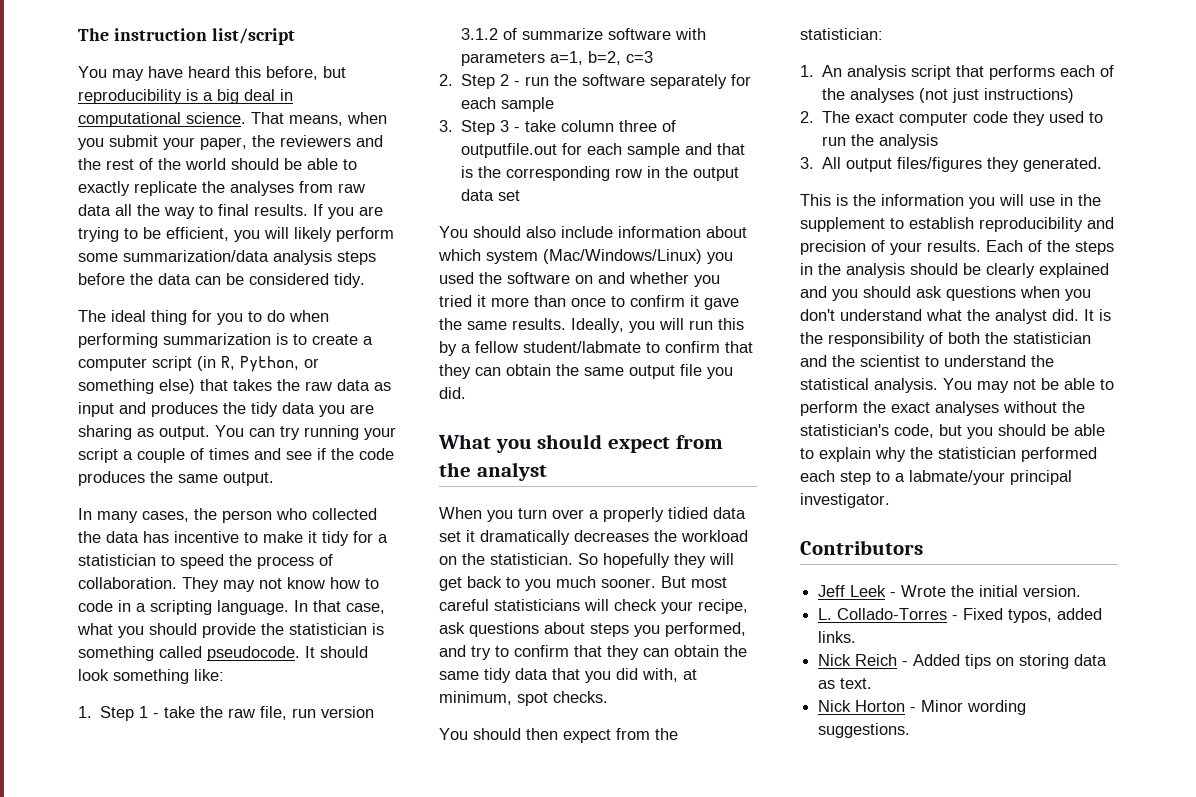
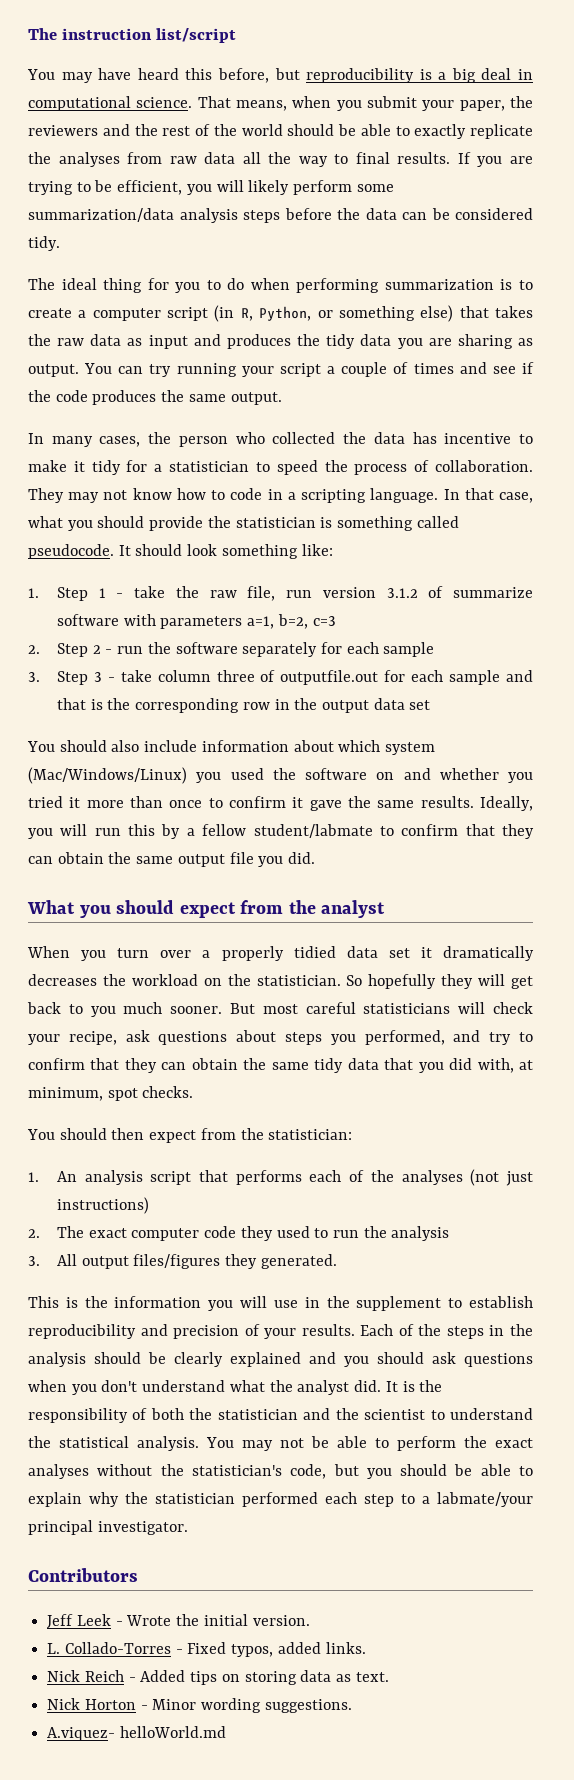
+ A.viquez- helloWorld.md

